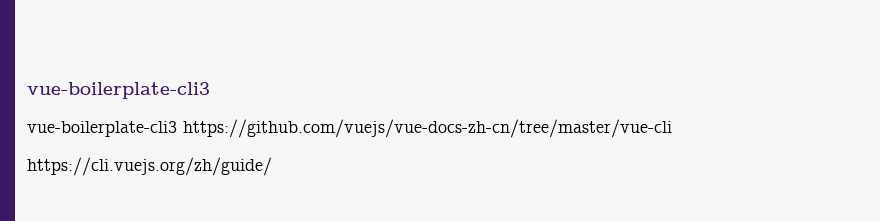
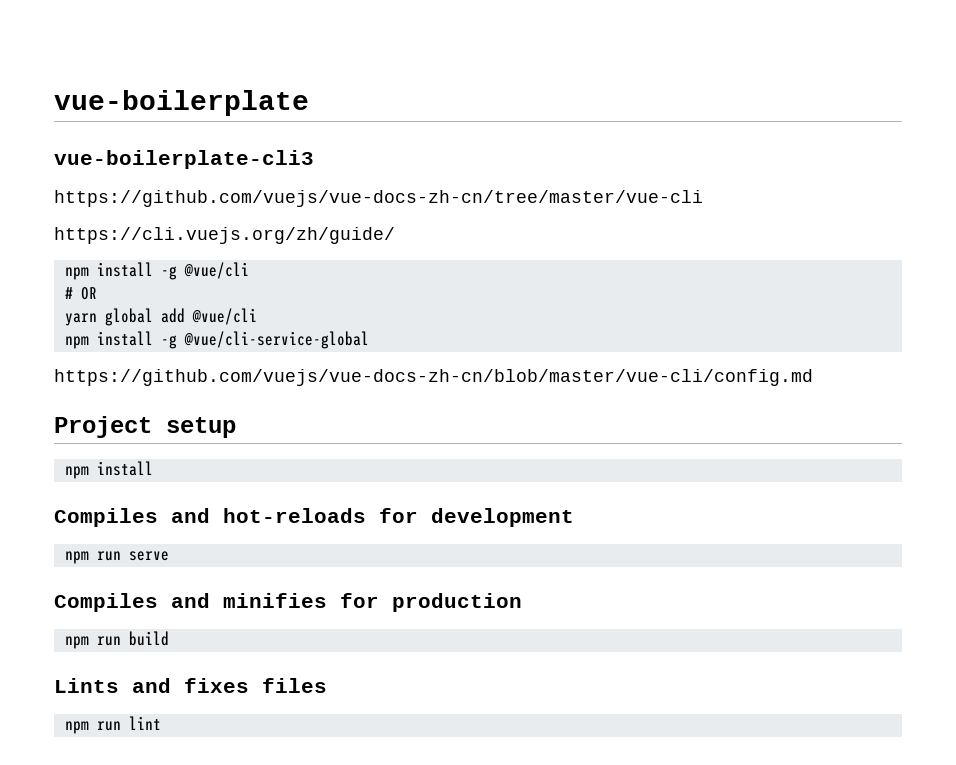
+ vue-boilerplate
- vue-boilerplate-cli3 https://github.com/vuejs/vue-docs-zh-cn/tree/master/vue-cli
+ https://github.com/vuejs/vue-docs-zh-cn/tree/master/vue-cli
+ npm install -g @vue/cli
+ # OR
+ yarn global add @vue/cli
+ npm install -g @vue/cli-service-global
+ https://github.com/vuejs/vue-docs-zh-cn/blob/master/vue-cli/config.md
+ Project setup
+ npm install
+ Compiles and hot-reloads for development
+ npm run serve
+ Compiles and minifies for production
+ npm run build
+ Lints and fixes files
+ npm run lint

